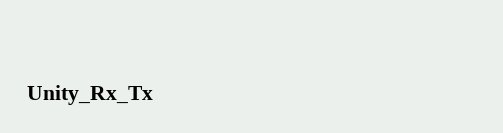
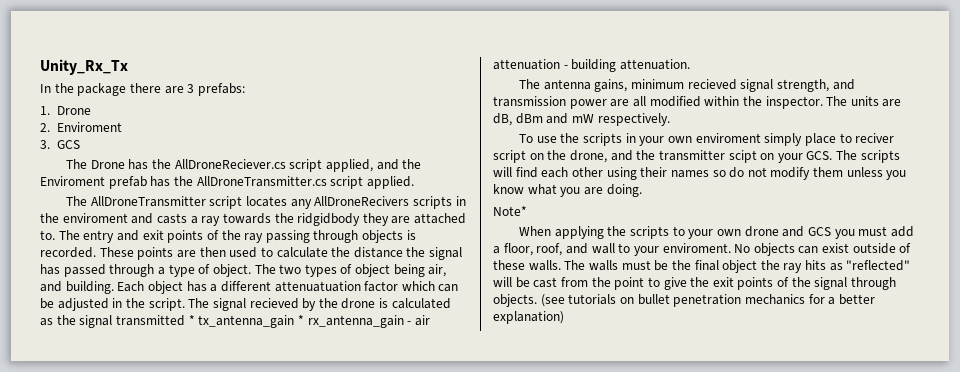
+ In the package there are 3 prefabs:
+ 1. Drone
+ 2. Enviroment
+ 3. GCS
+ The Drone has the AllDroneReciever.cs script applied, and the Enviroment prefab has the AllDroneTransmitter.cs script applied.
+ The AllDroneTransmitter script locates any AllDroneRecivers scripts in the enviroment and casts a ray towards the ridgidbody they are attached to. The entry and exit points of the ray passing through objects is recorded. These points are then used to calculate the distance the signal has passed through a type of object. The two types of object being air, and building. Each object has a different attenuatuation factor which can be adjusted in the script. The signal recieved by the drone is calculated as the signal transmitted * tx_antenna_gain * rx_antenna_gain - air attenuation - building attenuation.
+ The antenna gains, minimum recieved signal strength, and transmission power are all modified within the inspector. The units are dB, dBm and mW respectively.
+ To use the scripts in your own enviroment simply place to reciver script on the drone, and the transmitter scipt on your GCS. The scripts will find each other using their names so do not modify them unless you know what you are doing.
+ Note*
+ When applying the scripts to your own drone and GCS you must add a floor, roof, and wall to your enviroment. No objects can exist outside of these walls. The walls must be the final object the ray hits as "reflected" will be cast from the point to give the exit points of the signal through objects. (see tutorials on bullet penetration mechanics for a better explanation)

